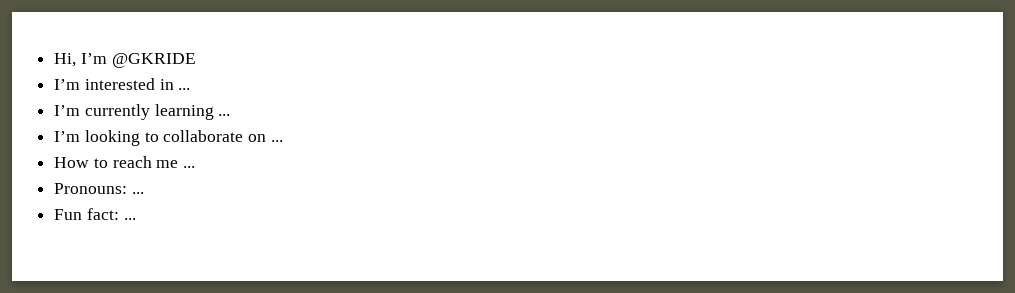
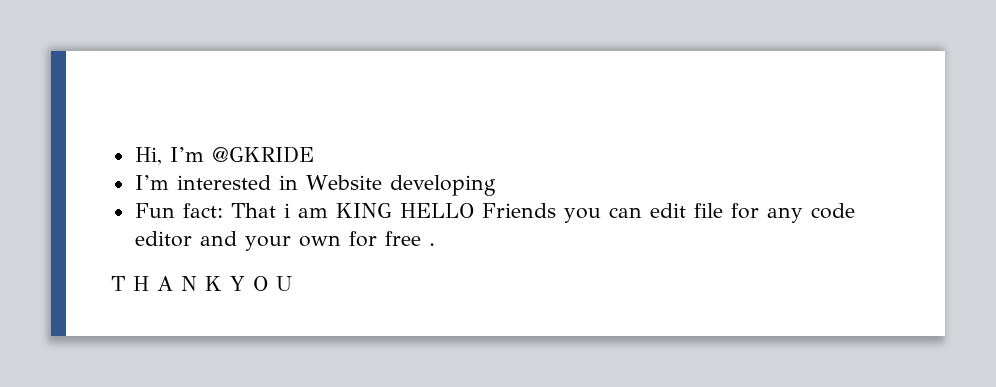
- I’m interested in ...
- I’m currently learning ...
- I’m looking to collaborate on ...
- How to reach me ...
- Pronouns: ...
- Fun fact: ...
+ I’m interested in Website developing
+ Fun fact: That i am KING HELLO Friends you can edit file for any code editor and your own for free .
+ T H A N K Y O U

